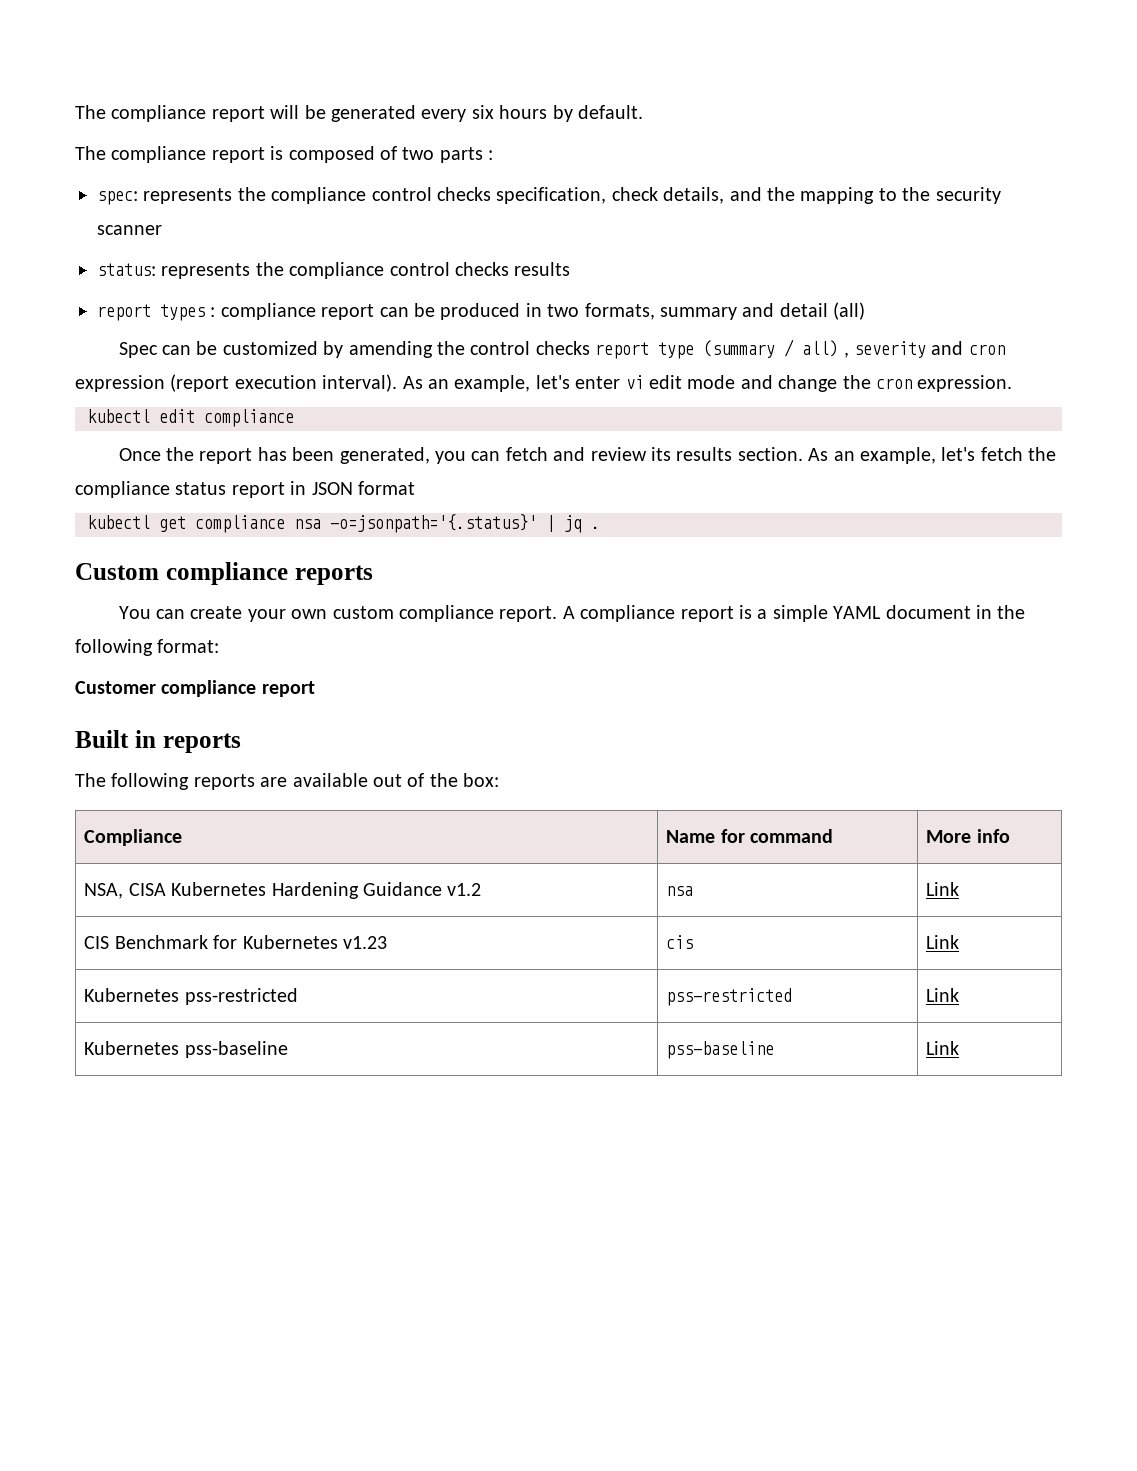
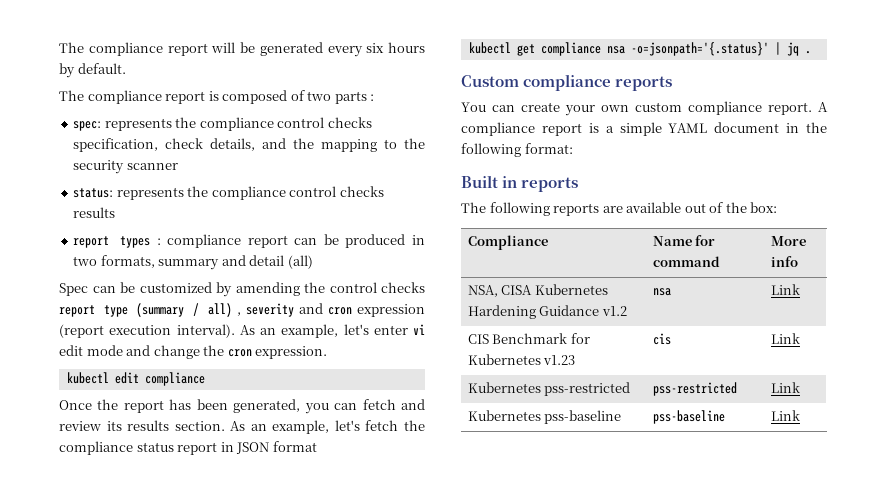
- Customer compliance report

